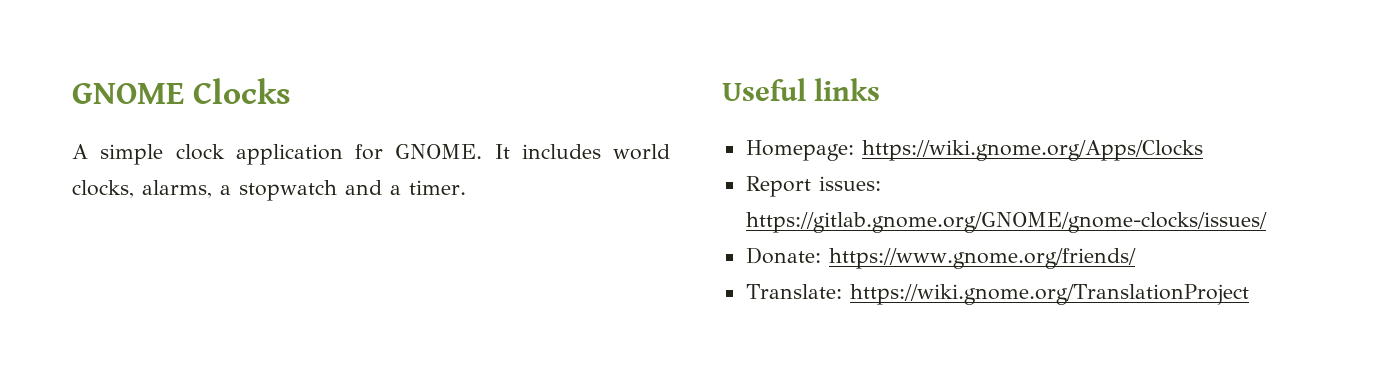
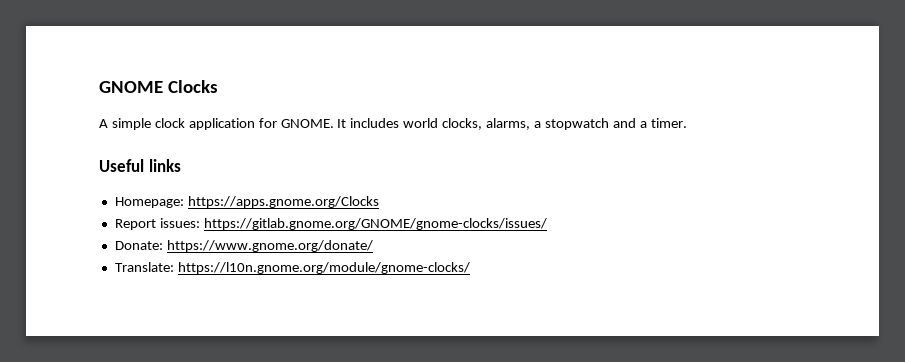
- Homepage: https://wiki.gnome.org/Apps/Clocks
+ Homepage: https://apps.gnome.org/Clocks
- Donate: https://www.gnome.org/friends/
+ Donate: https://www.gnome.org/donate/
- Translate: https://wiki.gnome.org/TranslationProject
+ Translate: https://l10n.gnome.org/module/gnome-clocks/

